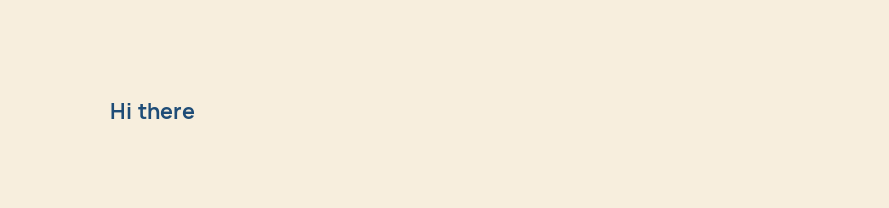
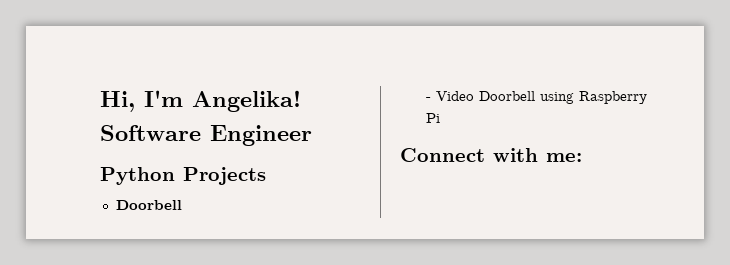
- Hi there
+ Hi, I'm Angelika!
+ Software Engineer
+ Python Projects
+ Doorbell
+ - Video Doorbell using Raspberry Pi
+ Connect with me:

